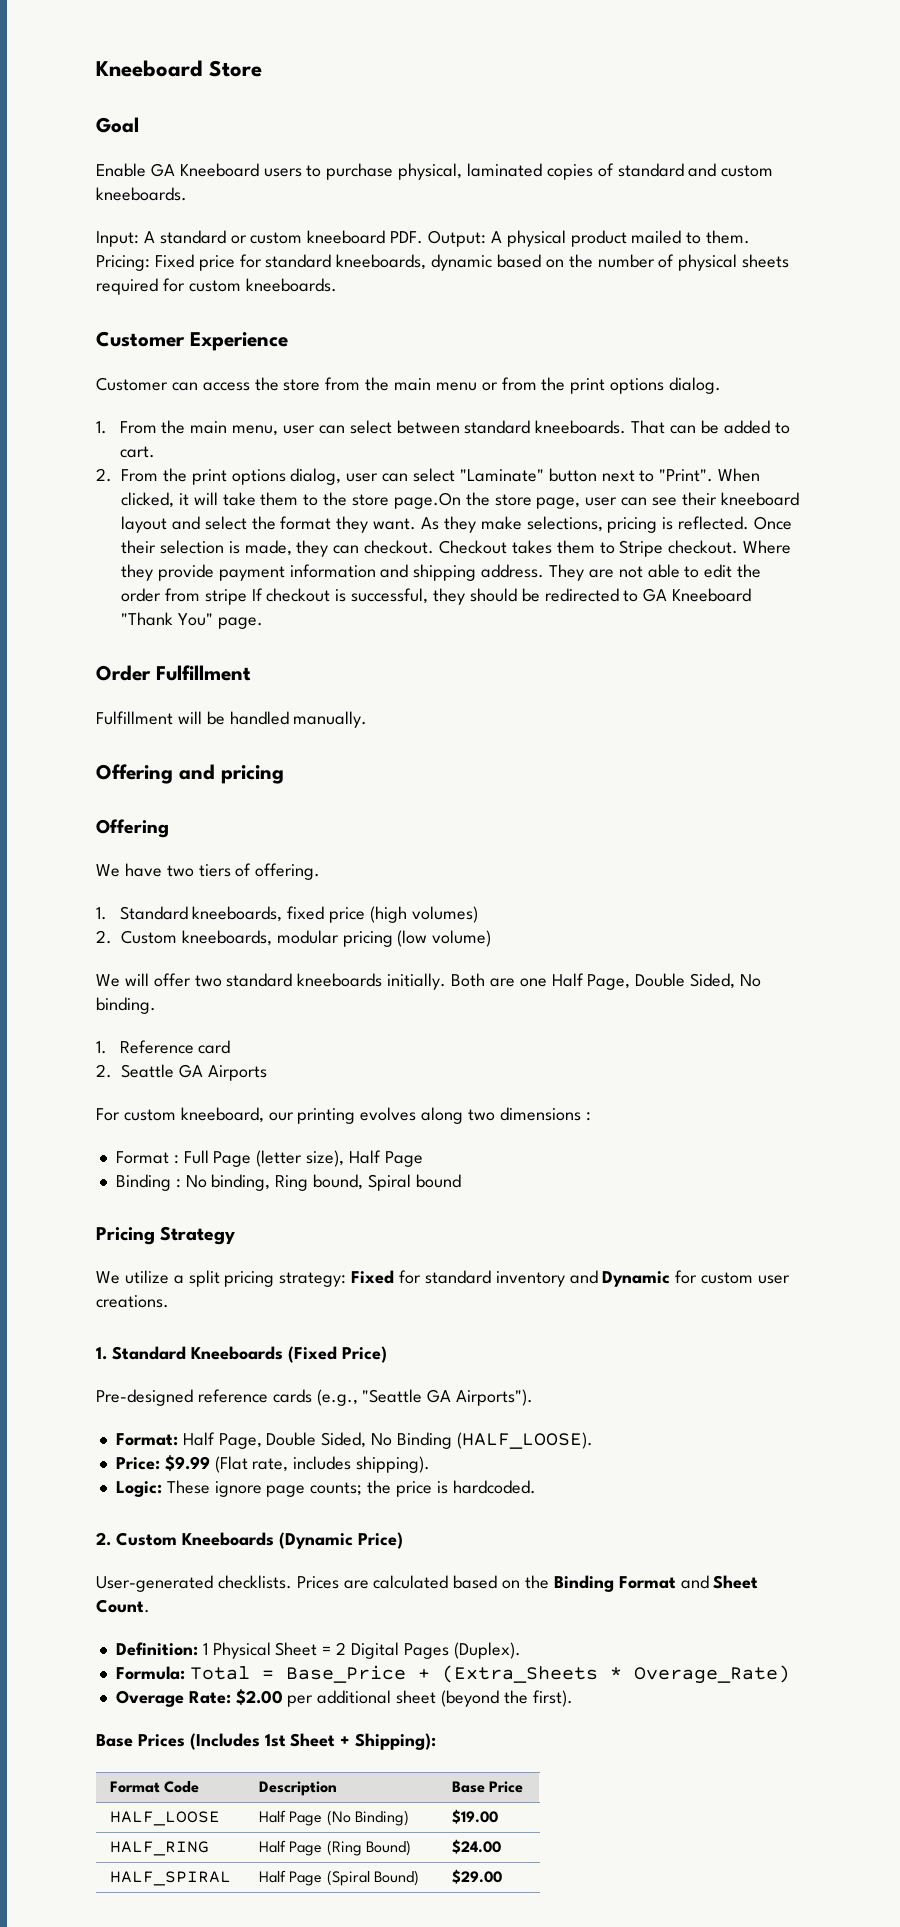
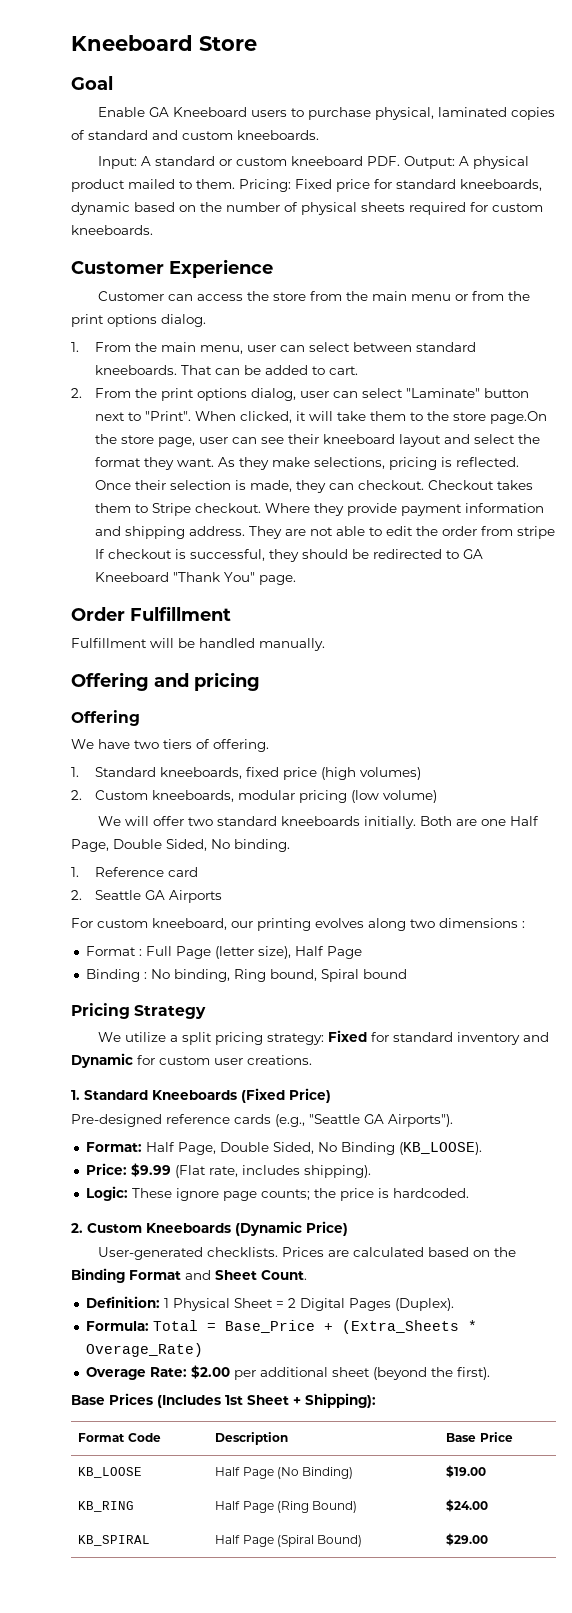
- Format: Half Page, Double Sided, No Binding (HALF_LOOSE).
+ Format: Half Page, Double Sided, No Binding (KB_LOOSE).
- HALF_LOOSE | Half Page (No Binding) | $19.00
+ KB_LOOSE | Half Page (No Binding) | $19.00
- HALF_RING | Half Page (Ring Bound) | $24.00
+ KB_RING | Half Page (Ring Bound) | $24.00
- HALF_SPIRAL | Half Page (Spiral Bound) | $29.00
+ KB_SPIRAL | Half Page (Spiral Bound) | $29.00

